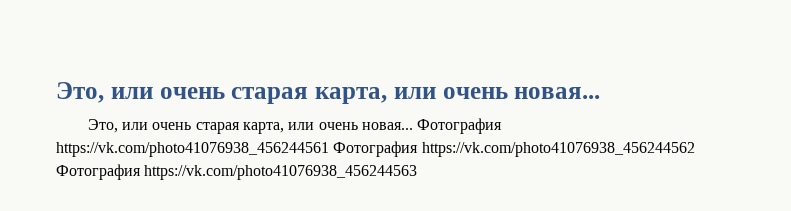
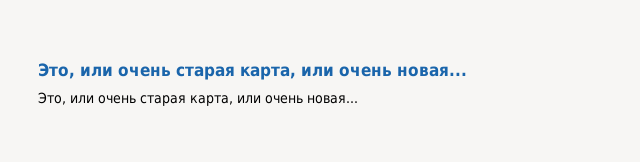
- Фотография https://vk.com/photo41076938_456244561 Фотография https://vk.com/photo41076938_456244562 Фотография https://vk.com/photo41076938_456244563

